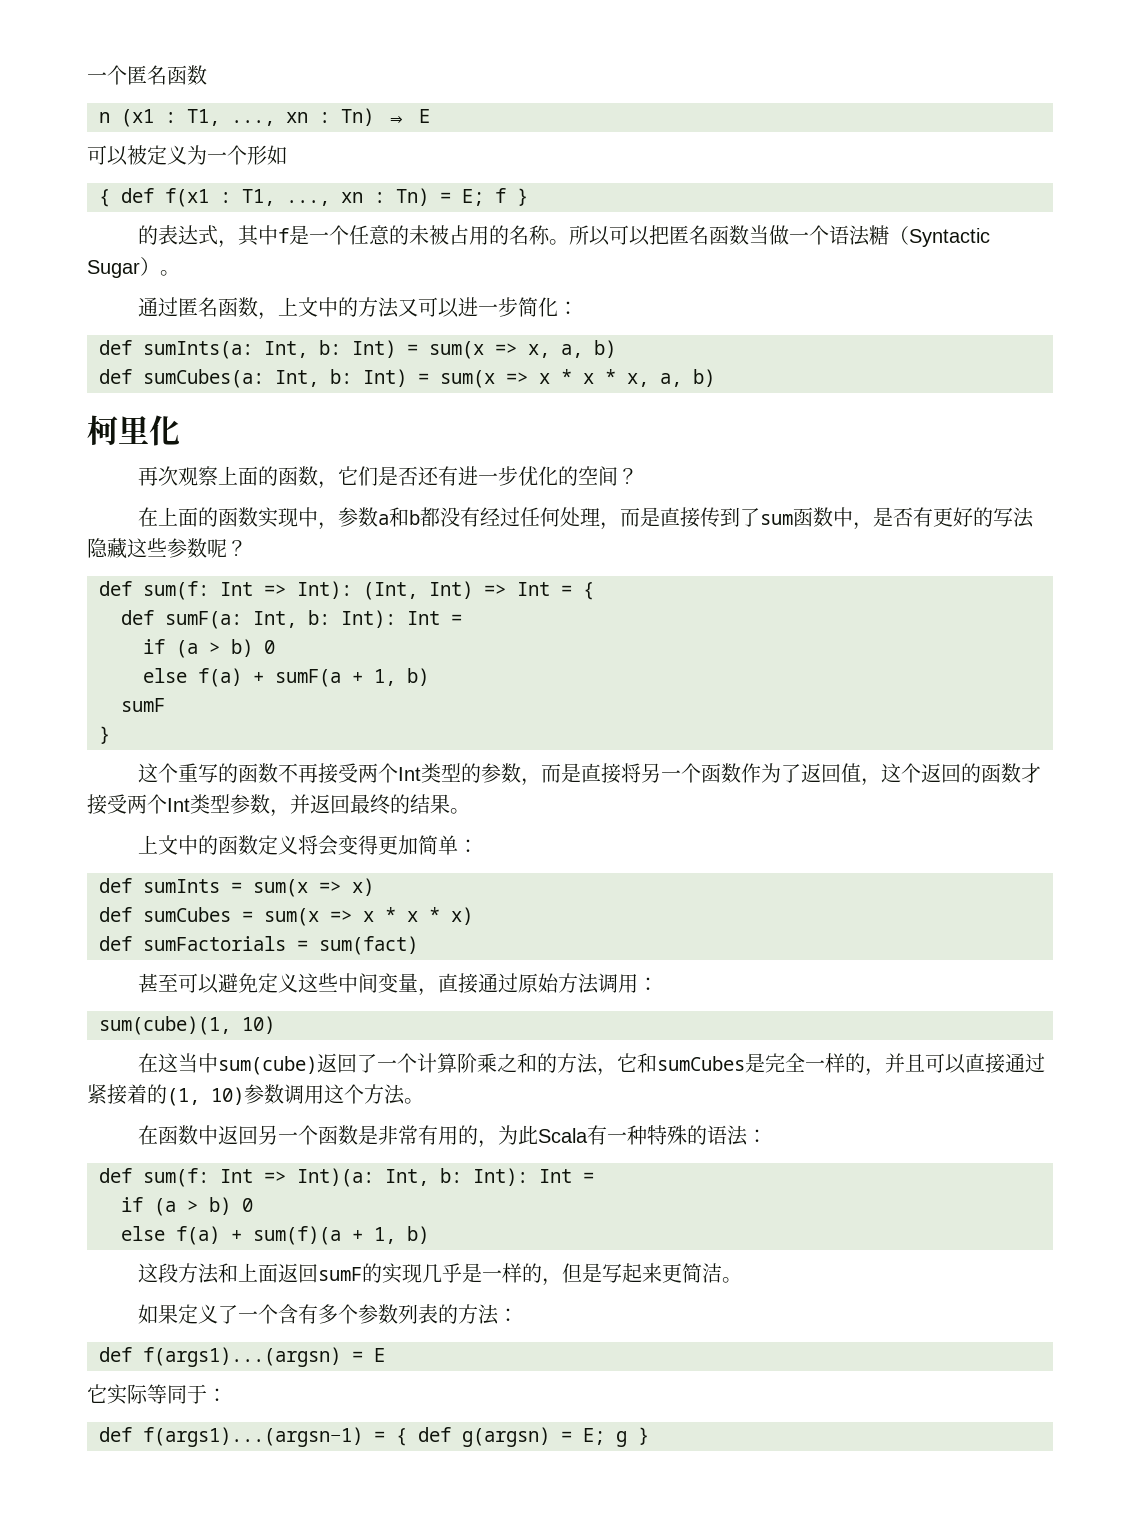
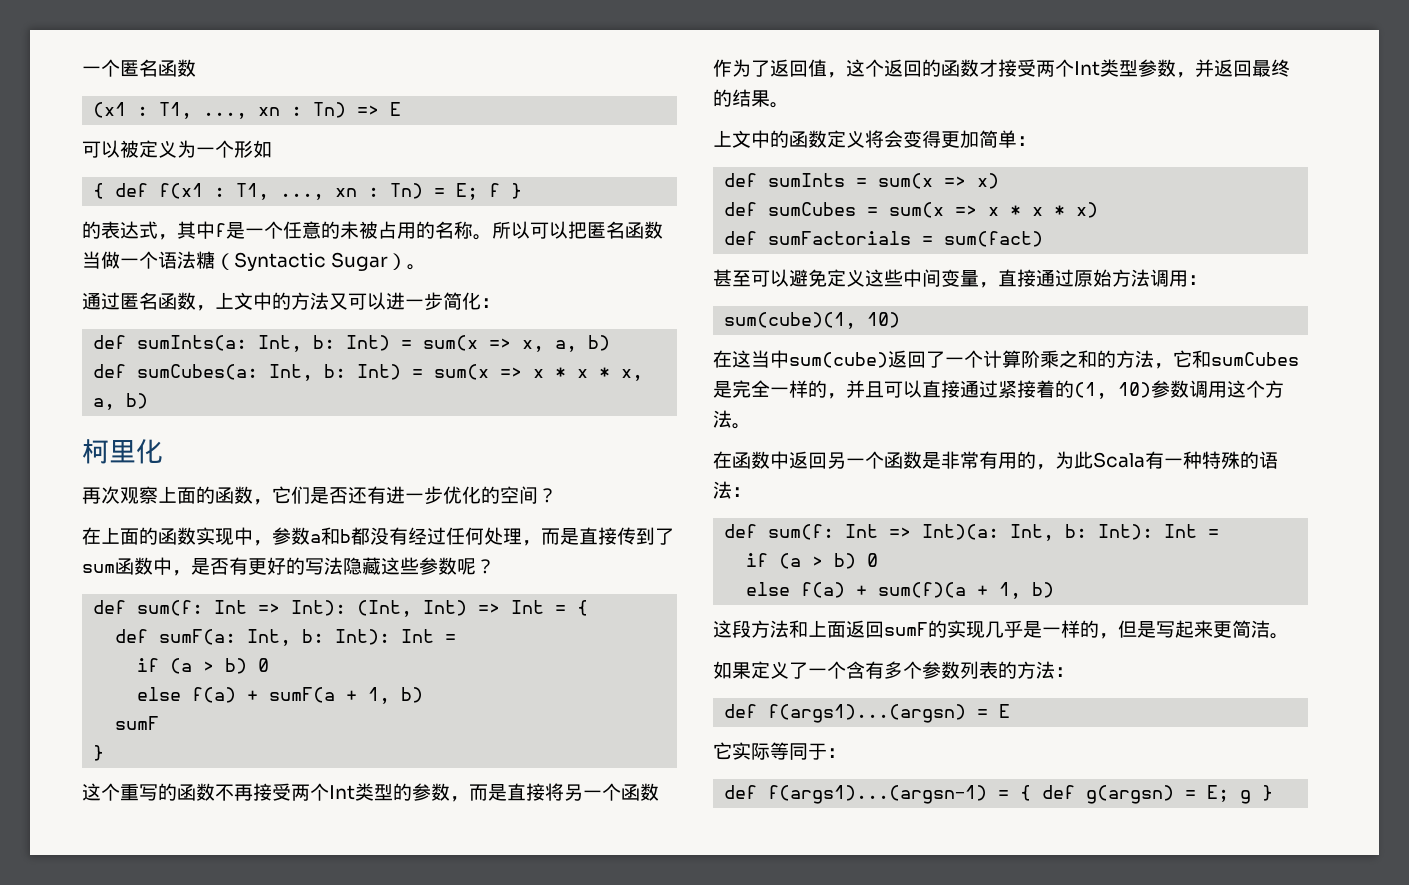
- n (x1 : T1, ..., xn : Tn) ⇒ E
+ (x1 : T1, ..., xn : Tn) => E

